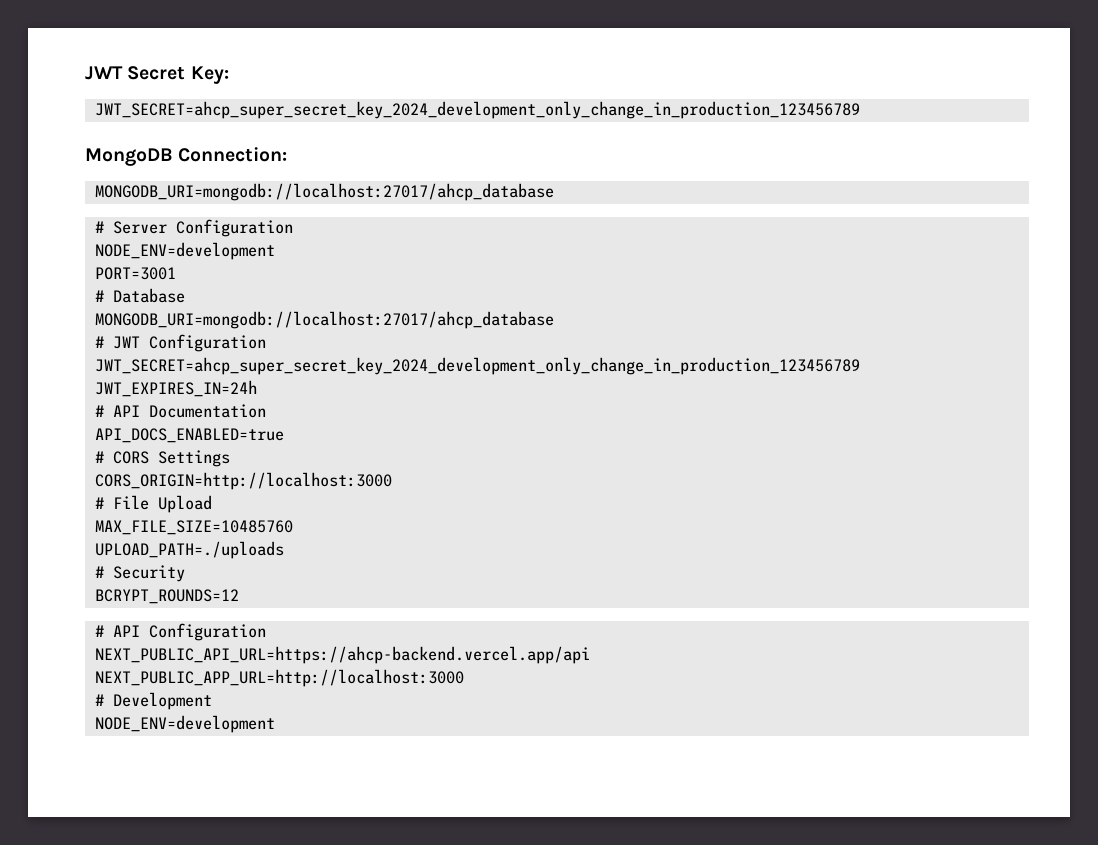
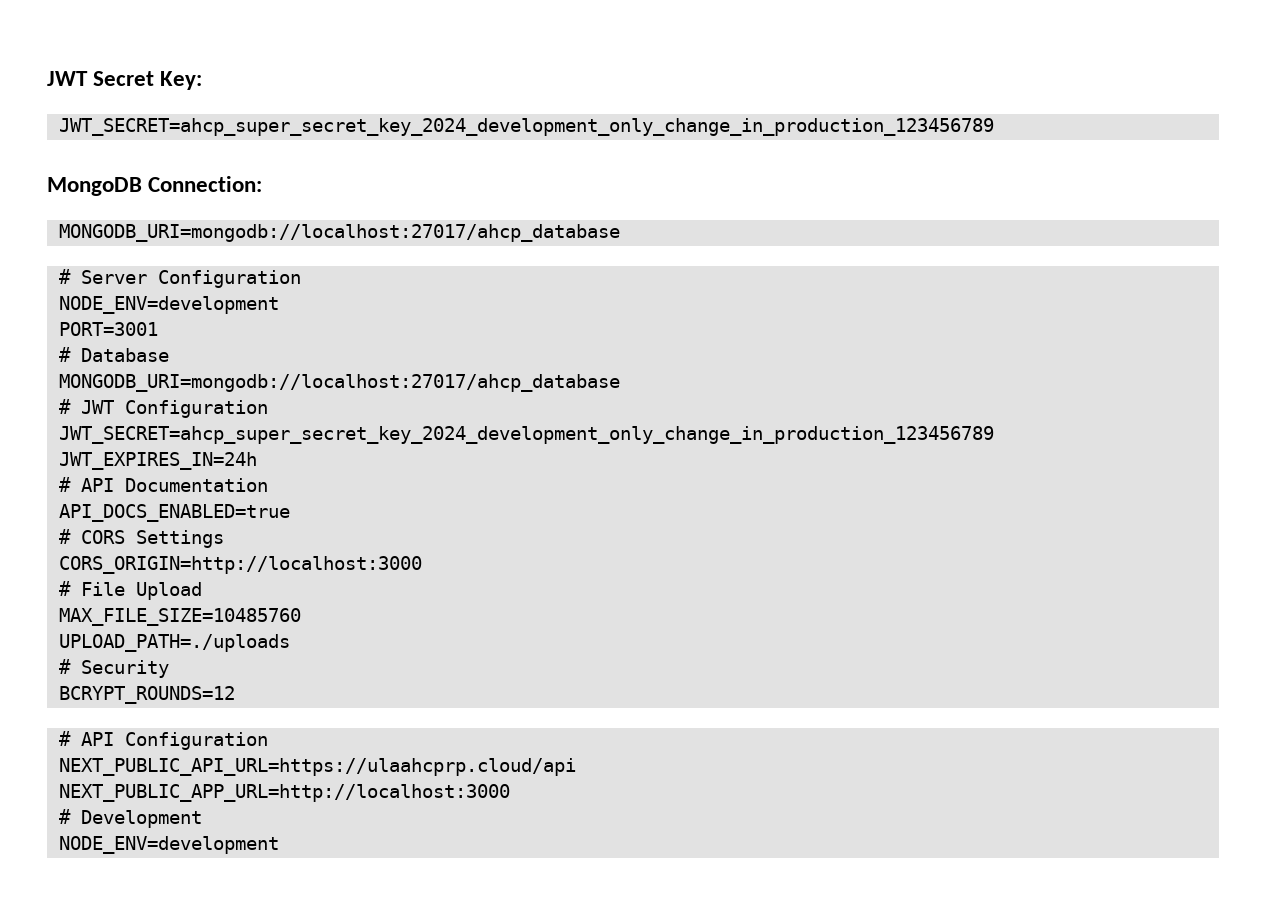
- NEXT_PUBLIC_API_URL=https://ahcp-backend.vercel.app/api
+ NEXT_PUBLIC_API_URL=https://ulaahcprp.cloud/api

